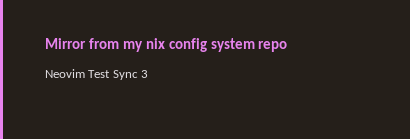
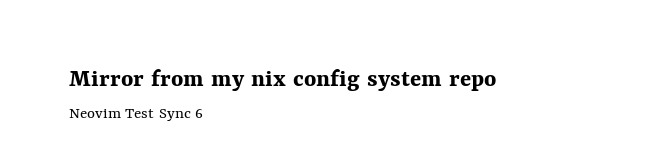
- Neovim Test Sync 3
+ Neovim Test Sync 6

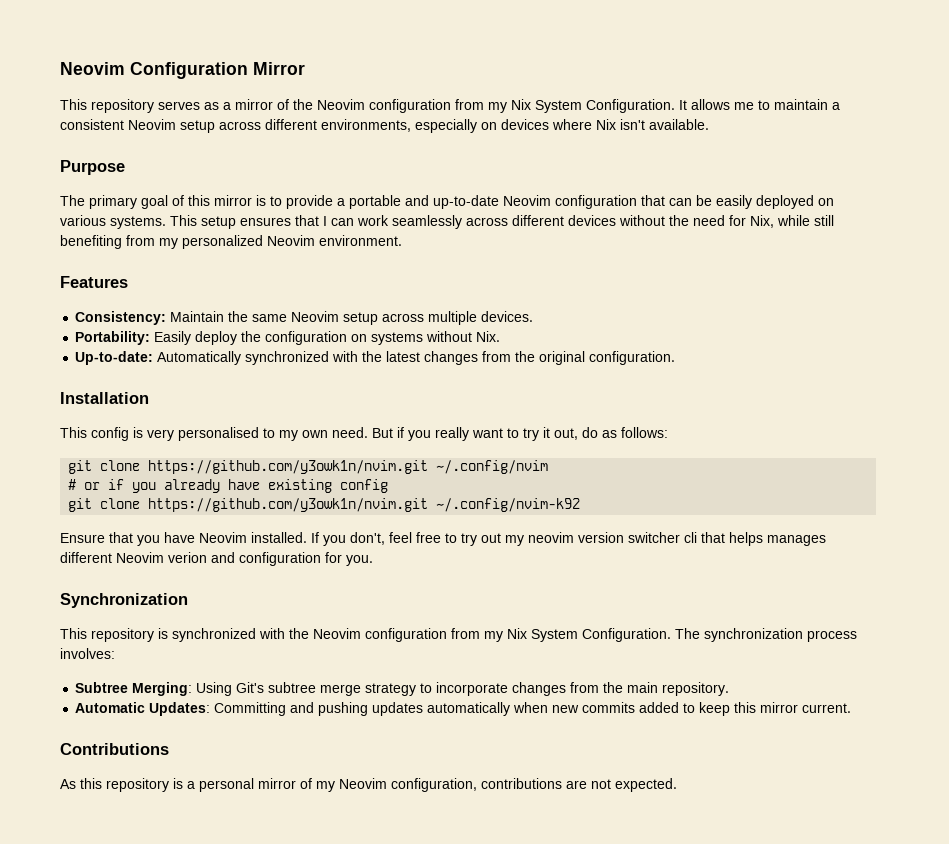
- Mirror from my nix config system repo
- Neovim Test Sync 6
+ Neovim Configuration Mirror
+ This repository serves as a mirror of the Neovim configuration from my Nix System Configuration. It allows me to maintain a consistent Neovim setup across different environments, especially on devices where Nix isn't available.
+ Purpose
+ The primary goal of this mirror is to provide a portable and up-to-date Neovim configuration that can be easily deployed on various systems. This setup ensures that I can work seamlessly across different devices without the need for Nix, while still benefiting from my personalized Neovim environment.
+ Features
+ Consistency: Maintain the same Neovim setup across multiple devices.
+ Portability: Easily deploy the configuration on systems without Nix.
+ Up-to-date: Automatically synchronized with the latest changes from the original configuration.
+ Installation
+ This config is very personalised to my own need. But if you really want to try it out, do as follows:
+ git clone https://github.com/y3owk1n/nvim.git ~/.config/nvim
+ # or if you already have existing config
+ git clone https://github.com/y3owk1n/nvim.git ~/.config/nvim-k92
+ Ensure that you have Neovim installed. If you don't, feel free to try out my neovim version switcher cli that helps manages different Neovim verion and configuration for you.
+ Synchronization
+ This repository is synchronized with the Neovim configuration from my Nix System Configuration. The synchronization process involves:
+ Subtree Merging: Using Git's subtree merge strategy to incorporate changes from the main repository.
+ Automatic Updates: Committing and pushing updates automatically when new commits added to keep this mirror current.
+ Contributions
+ As this repository is a personal mirror of my Neovim configuration, contributions are not expected.

